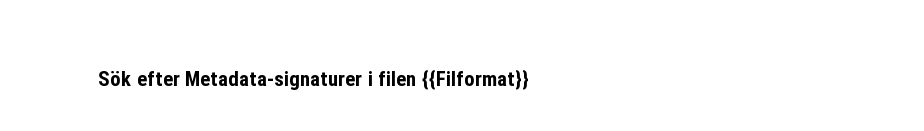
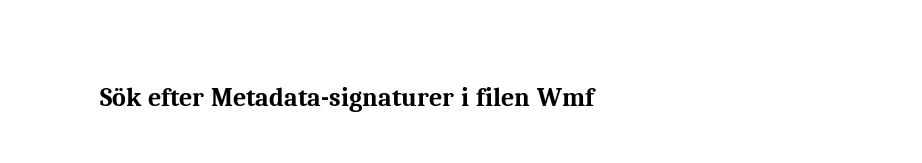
- Sök efter Metadata-signaturer i filen {{Filformat}}
+ Sök efter Metadata-signaturer i filen Wmf

